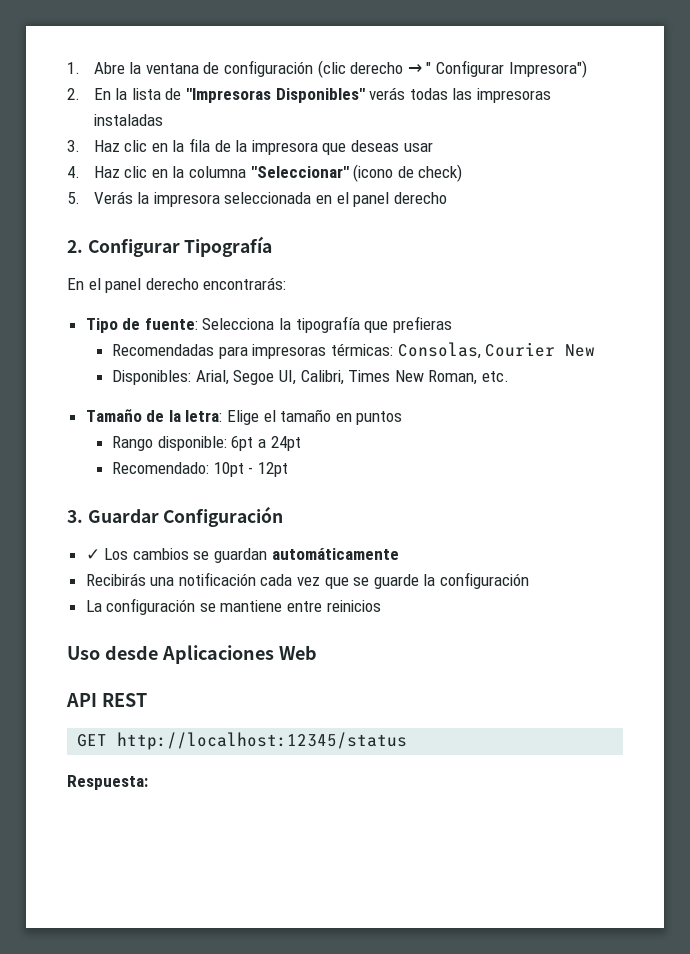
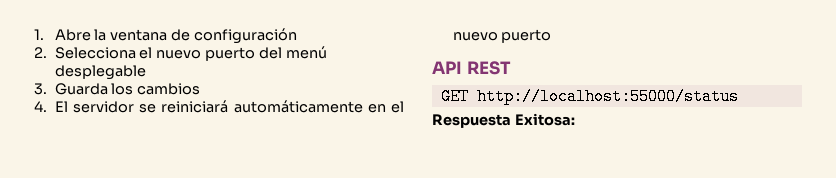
- 1. Abre la ventana de configuración (clic derecho → " Configurar Impresora")
- 2. En la lista de "Impresoras Disponibles" verás todas las impresoras instaladas
- 3. Haz clic en la fila de la impresora que deseas usar
- 4. Haz clic en la columna "Seleccionar" (icono de check)
- 5. Verás la impresora seleccionada en el panel derecho
- 2. Configurar Tipografía
- En el panel derecho encontrarás:
- Tipo de fuente: Selecciona la tipografía que prefieras
- Recomendadas para impresoras térmicas: Consolas, Courier New
- Disponibles: Arial, Segoe UI, Calibri, Times New Roman, etc.
- Tamaño de la letra: Elige el tamaño en puntos
- Rango disponible: 6pt a 24pt
- Recomendado: 10pt - 12pt
- 3. Guardar Configuración
- ✓ Los cambios se guardan automáticamente
- Recibirás una notificación cada vez que se guarde la configuración
- La configuración se mantiene entre reinicios
- Uso desde Aplicaciones Web
+ 1. Abre la ventana de configuración
+ 2. Selecciona el nuevo puerto del menú desplegable
+ 3. Guarda los cambios
+ 4. El servidor se reiniciará automáticamente en el nuevo puerto
- GET http://localhost:12345/status
- Respuesta:
+ GET http://localhost:55000/status
+ Respuesta Exitosa:

